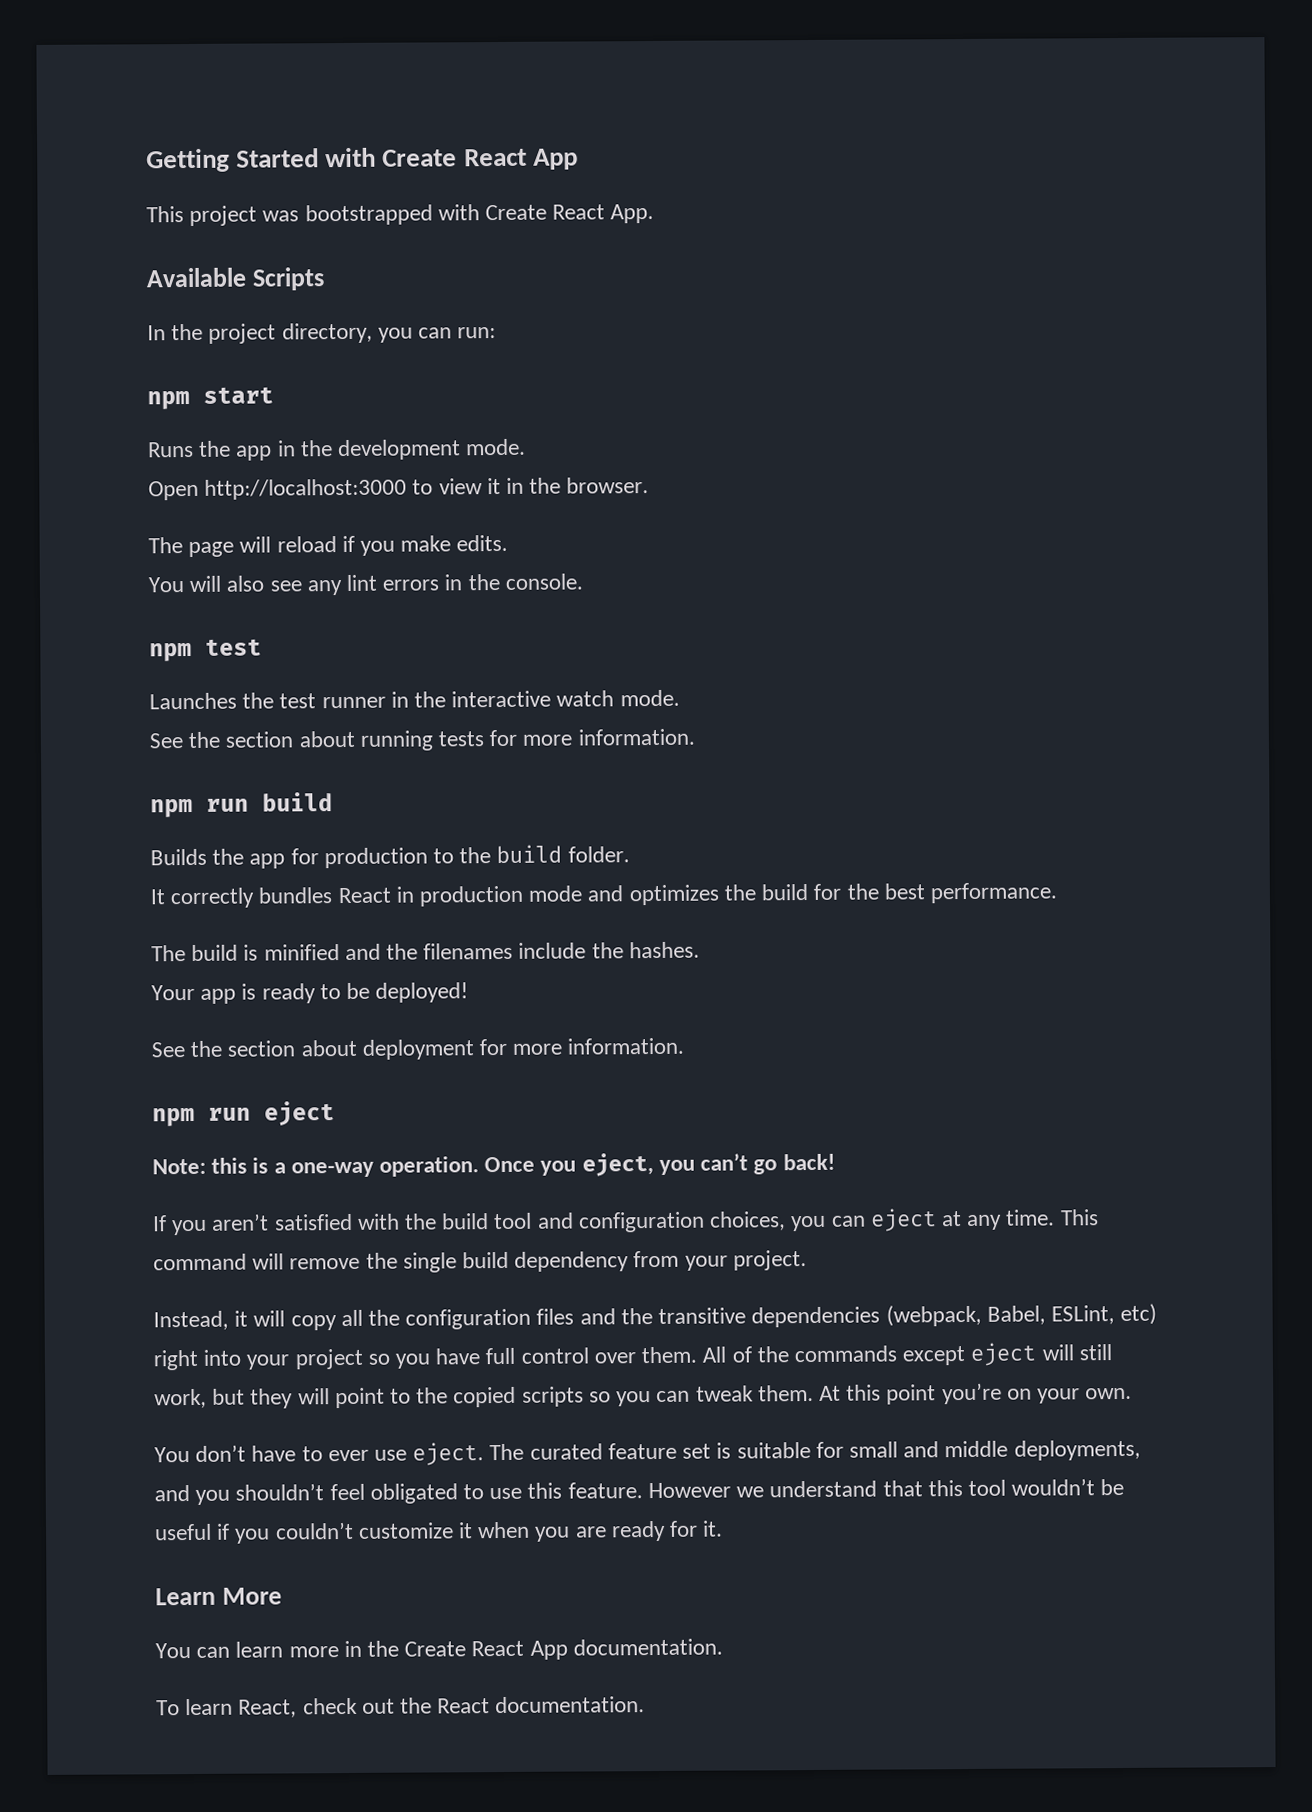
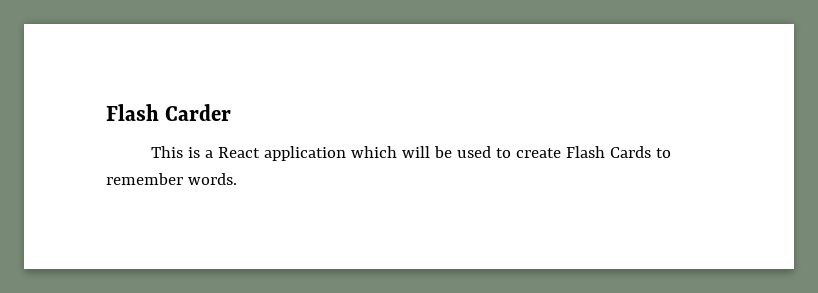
- Getting Started with Create React App
- This project was bootstrapped with Create React App.
- Available Scripts
- In the project directory, you can run:
- npm start
- Runs the app in the development mode.
- Open http://localhost:3000 to view it in the browser.
- The page will reload if you make edits.
- You will also see any lint errors in the console.
- npm test
- Launches the test runner in the interactive watch mode.
- See the section about running tests for more information.
- npm run build
- Builds the app for production to the build folder.
- It correctly bundles React in production mode and optimizes the build for the best performance.
- The build is minified and the filenames include the hashes.
- Your app is ready to be deployed!
- See the section about deployment for more information.
- npm run eject
- Note: this is a one-way operation. Once you eject, you can’t go back!
- If you aren’t satisfied with the build tool and configuration choices, you can eject at any time. This command will remove the single build dependency from your project.
- Instead, it will copy all the configuration files and the transitive dependencies (webpack, Babel, ESLint, etc) right into your project so you have full control over them. All of the commands except eject will still work, but they will point to the copied scripts so you can tweak them. At this point you’re on your own.
- You don’t have to ever use eject. The curated feature set is suitable for small and middle deployments, and you shouldn’t feel obligated to use this feature. However we understand that this tool wouldn’t be useful if you couldn’t customize it when you are ready for it.
- Learn More
- You can learn more in the Create React App documentation.
- To learn React, check out the React documentation.
+ Flash Carder
+ This is a React application which will be used to create Flash Cards to remember words.

